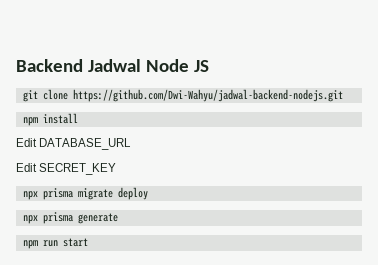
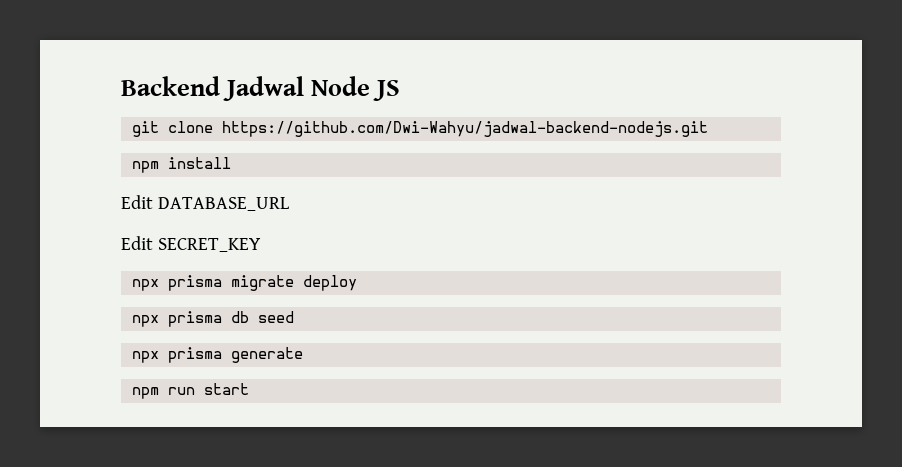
+ npx prisma db seed

